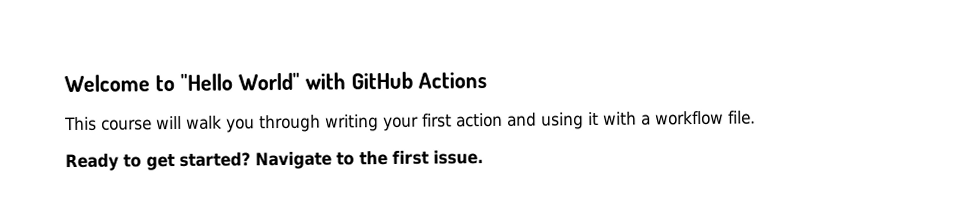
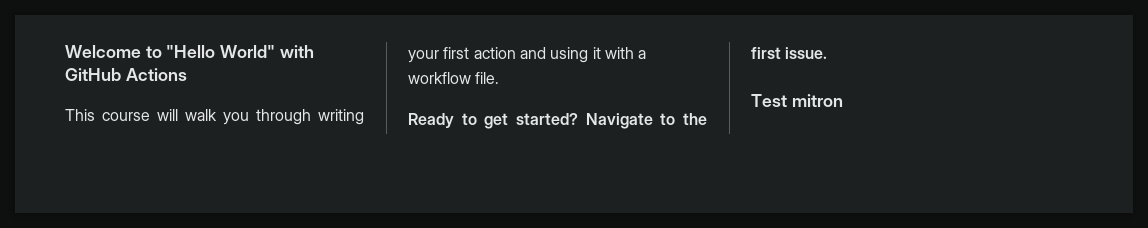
+ Test mitron

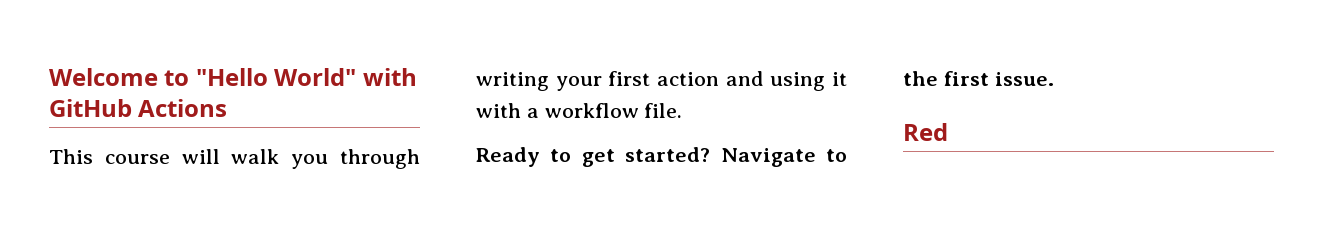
- Test mitron
+ Red

